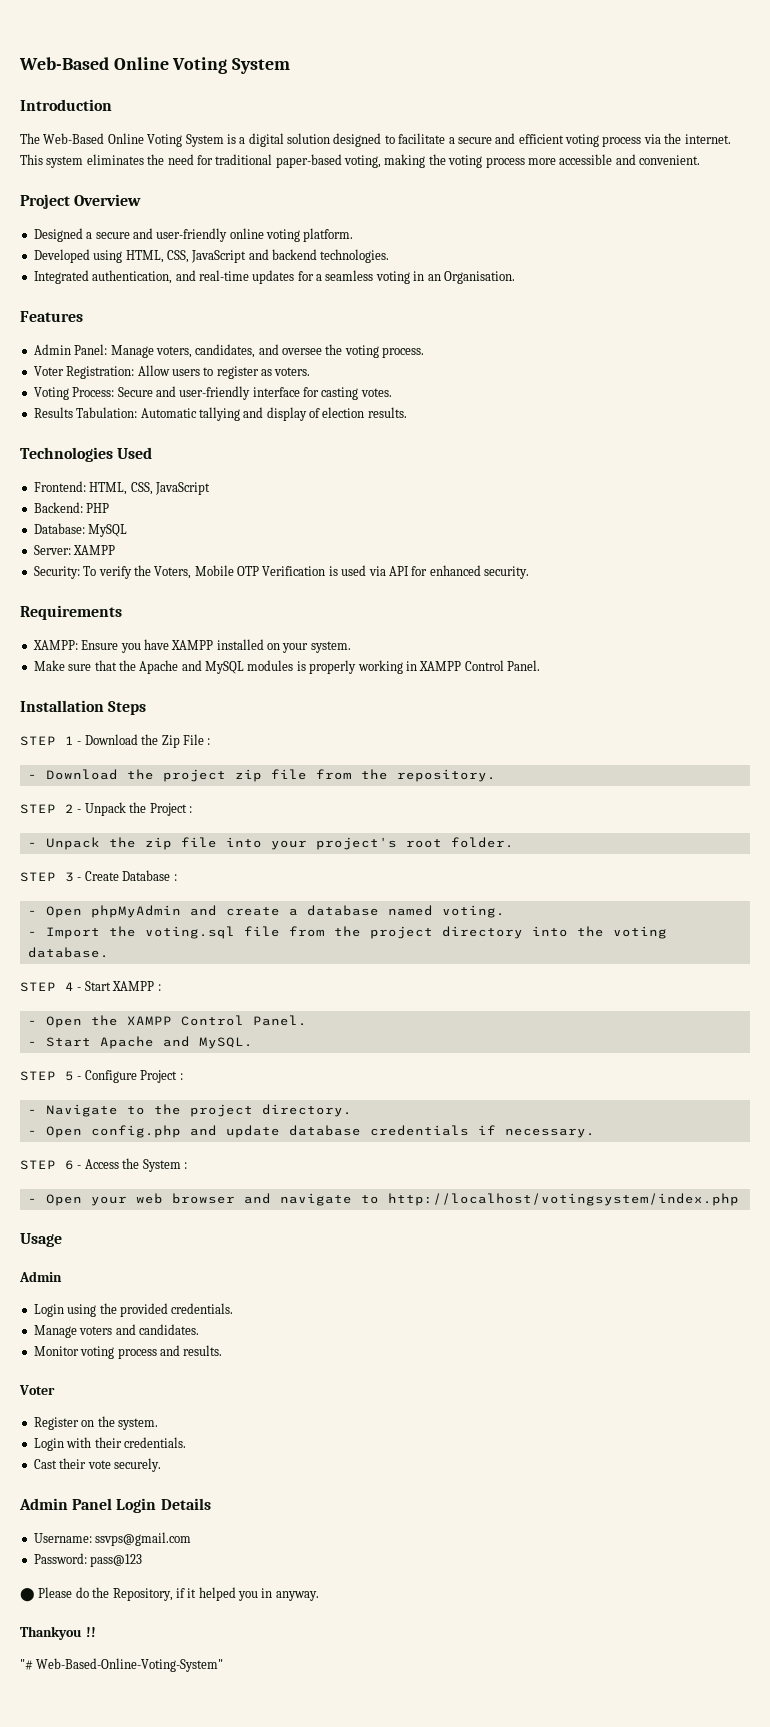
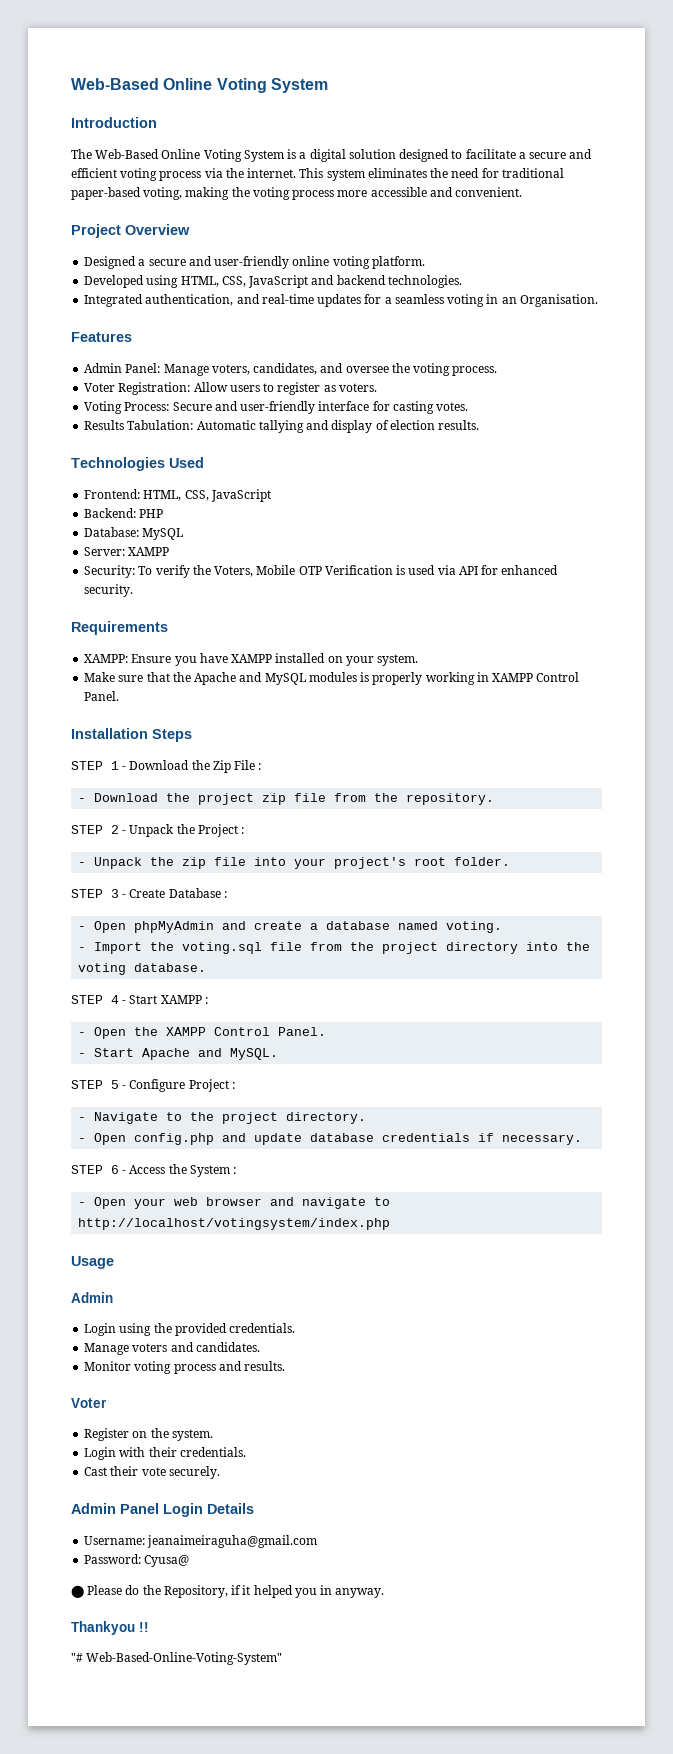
- Username: ssvps@gmail.com
+ Username: jeanaimeiraguha@gmail.com
- Password: pass@123
+ Password: Cyusa@

